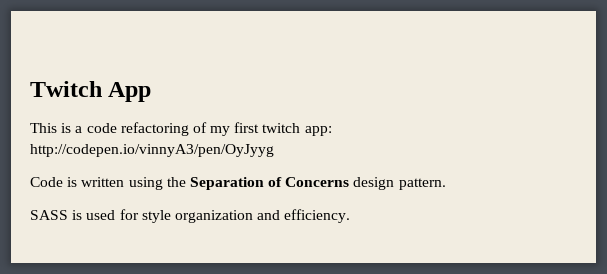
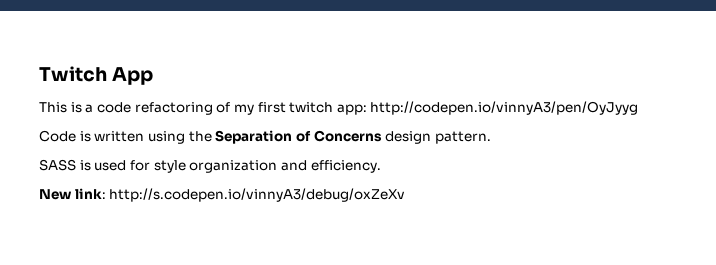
+ New link: http://s.codepen.io/vinnyA3/debug/oxZeXv

